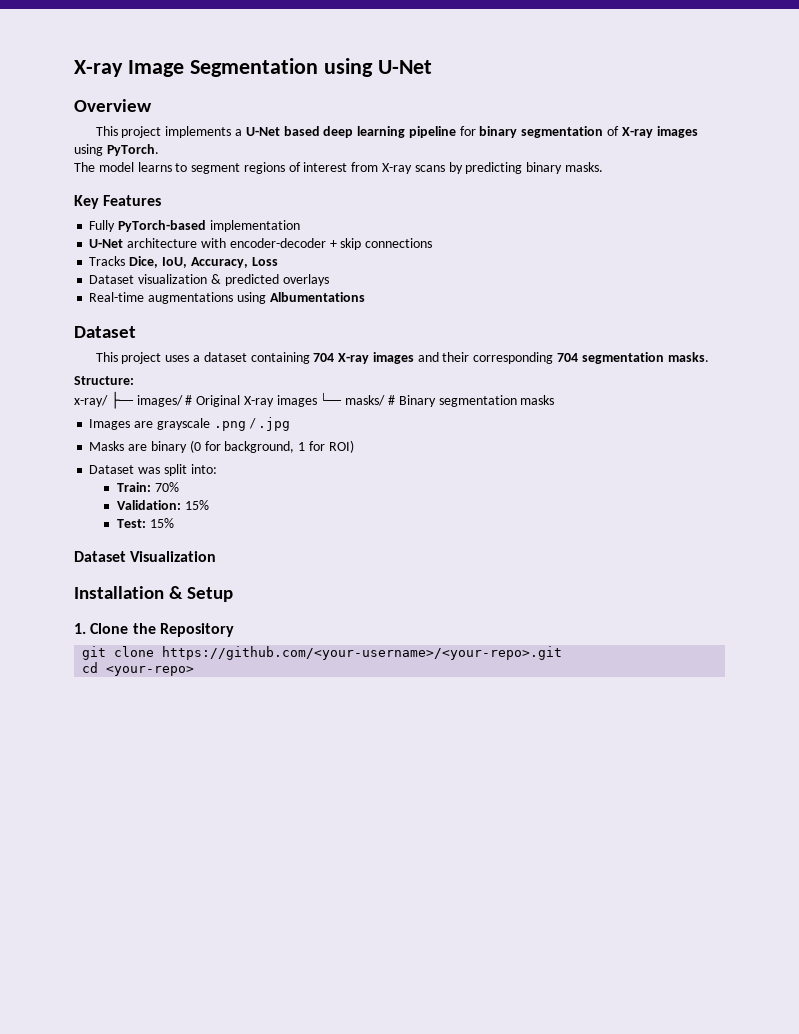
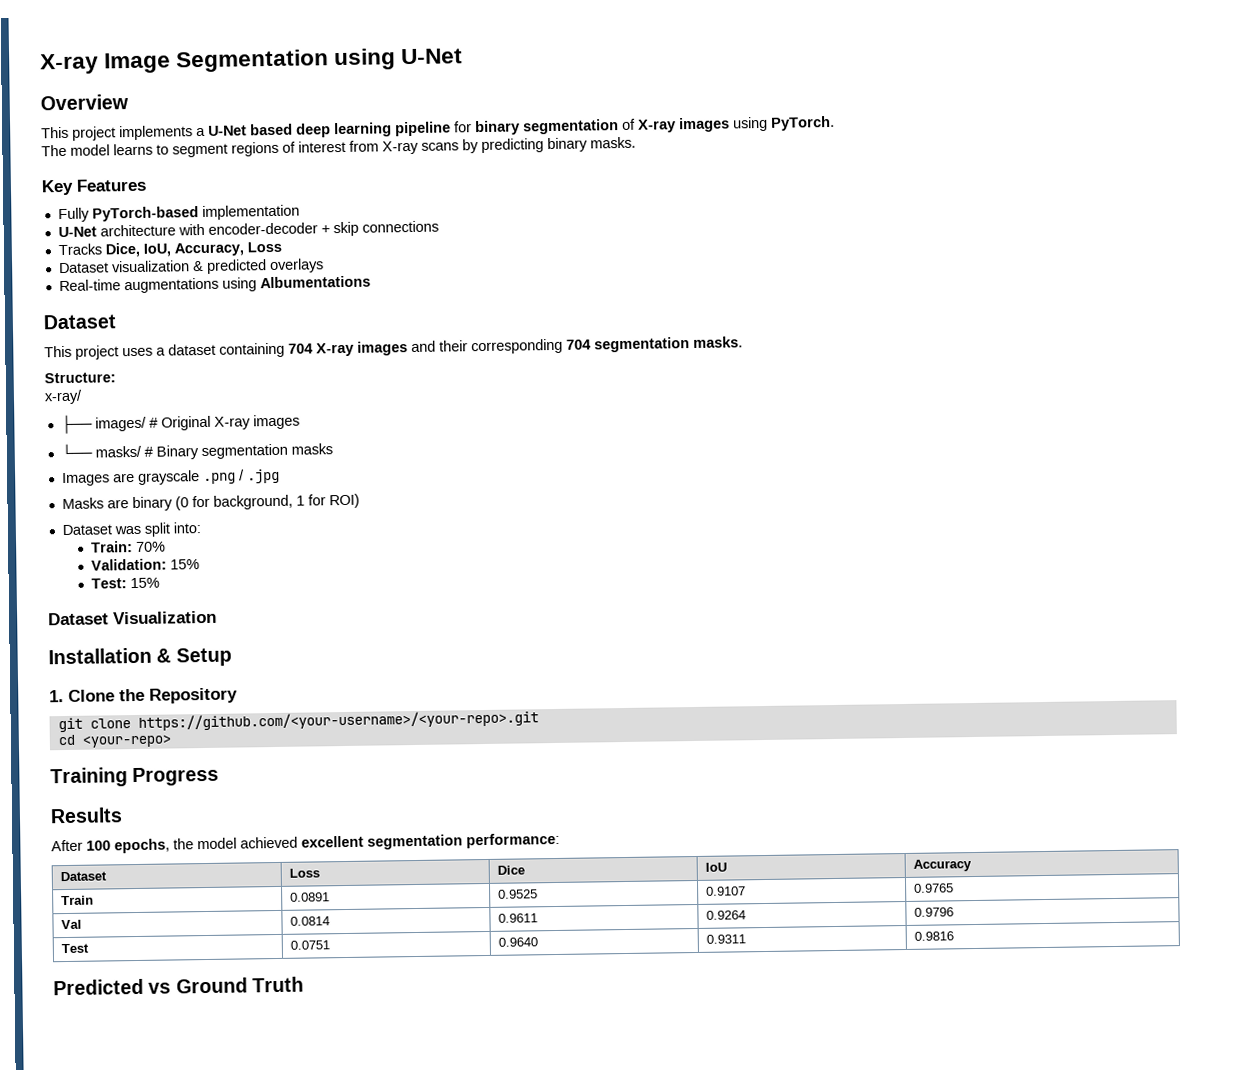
- x-ray/ ├── images/ # Original X-ray images └── masks/ # Binary segmentation masks
+ x-ray/
+ ├── images/ # Original X-ray images
+ └── masks/ # Binary segmentation masks
+ Training Progress
+ Results
+ After 100 epochs, the model achieved excellent segmentation performance:
+ Dataset | Loss | Dice | IoU | Accuracy
+ Train | 0.0891 | 0.9525 | 0.9107 | 0.9765
+ Val | 0.0814 | 0.9611 | 0.9264 | 0.9796
+ Test | 0.0751 | 0.9640 | 0.9311 | 0.9816
+ Predicted vs Ground Truth

